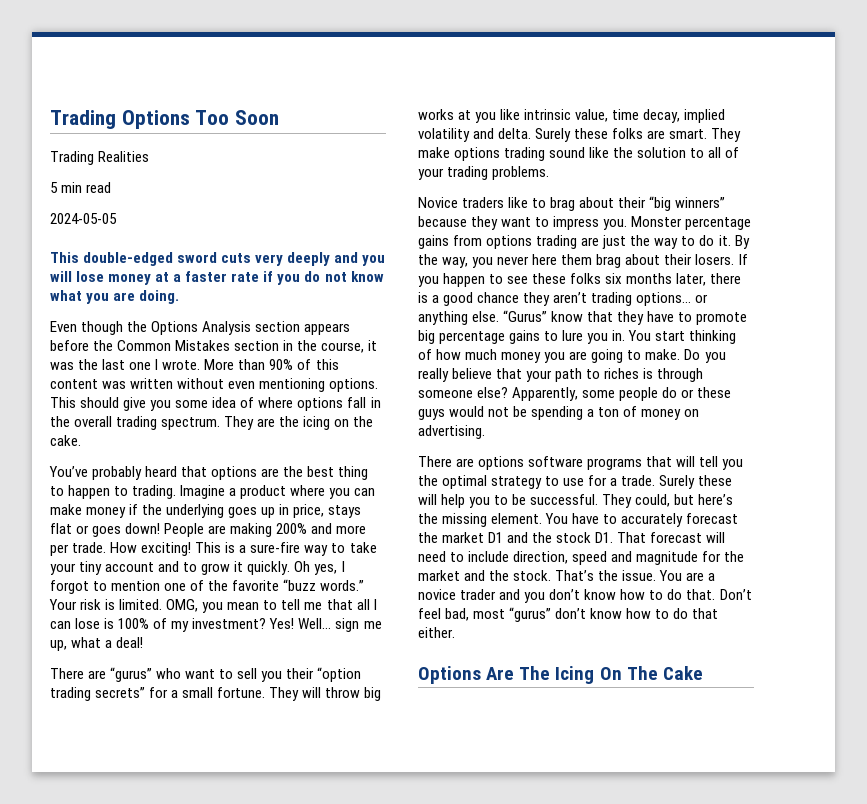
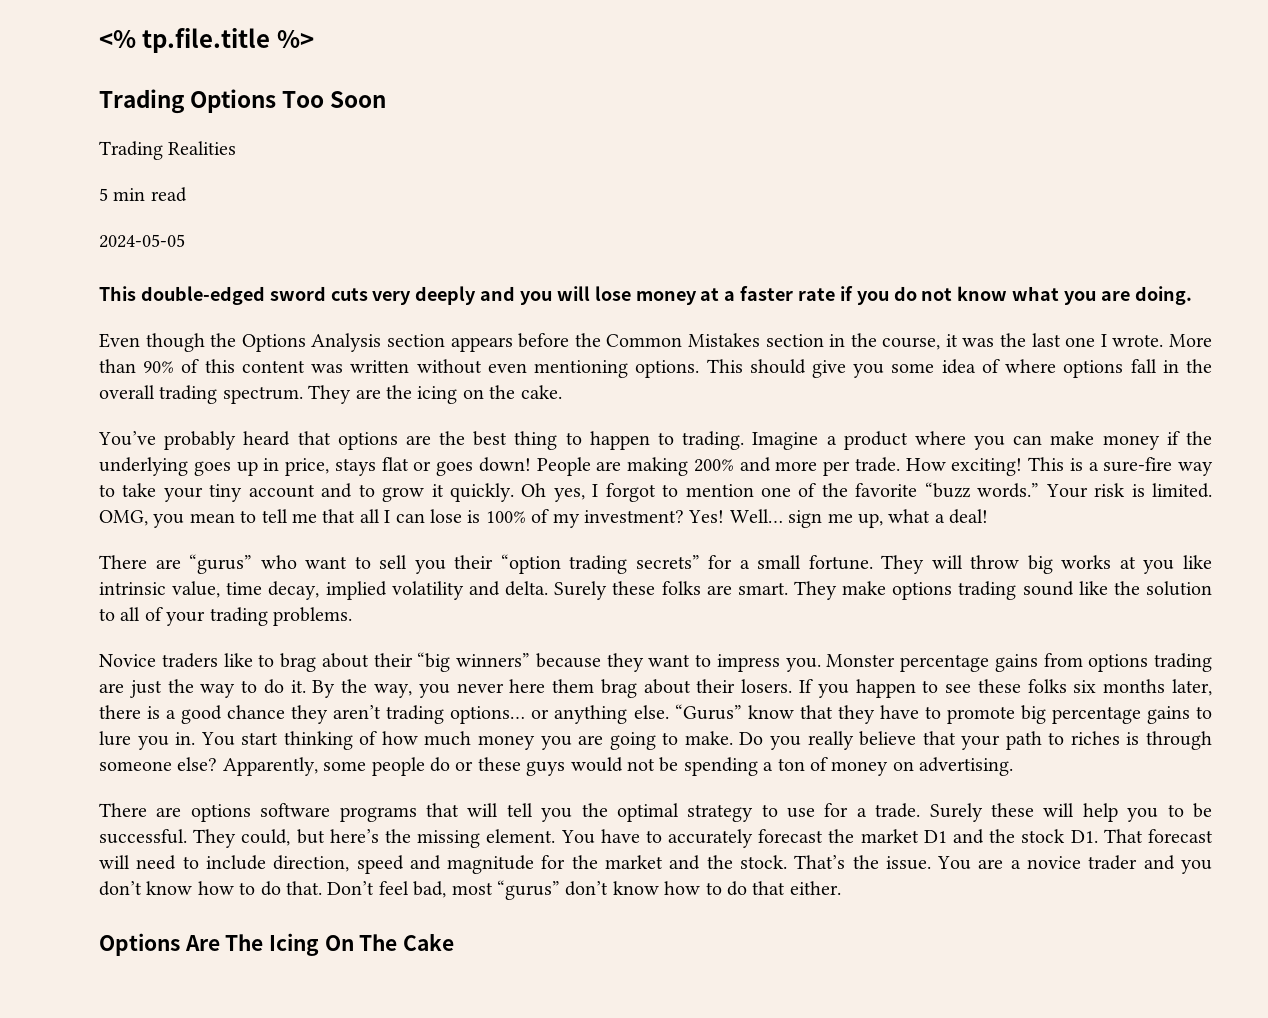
+ <% tp.file.title %>

